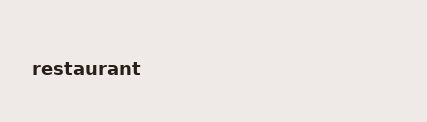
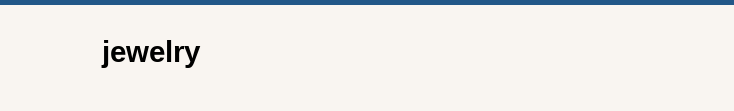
- restaurant
+ jewelry

